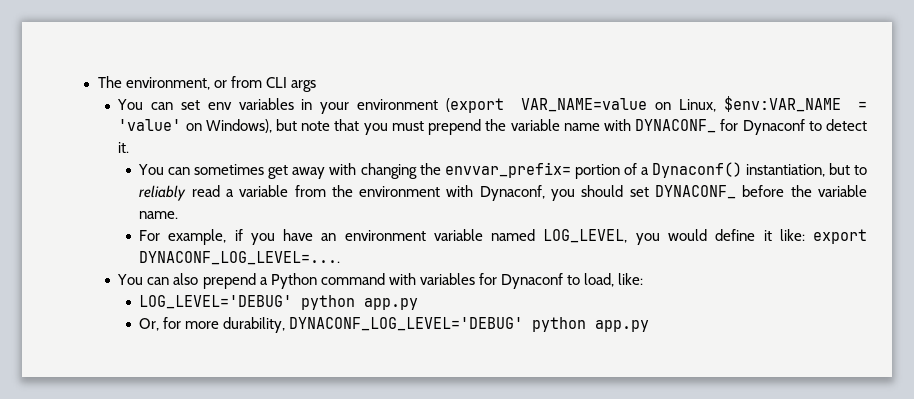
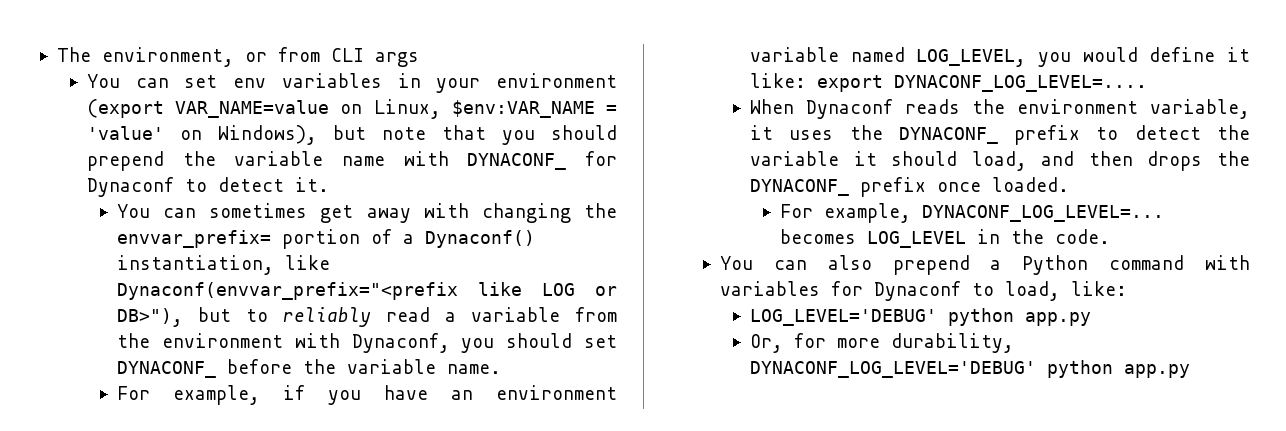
- You can set env variables in your environment (export VAR_NAME=value on Linux, $env:VAR_NAME = 'value' on Windows), but note that you must prepend the variable name with DYNACONF_ for Dynaconf to detect it.
+ You can set env variables in your environment (export VAR_NAME=value on Linux, $env:VAR_NAME = 'value' on Windows), but note that you should prepend the variable name with DYNACONF_ for Dynaconf to detect it.
- You can sometimes get away with changing the envvar_prefix= portion of a Dynaconf() instantiation, but to reliably read a variable from the environment with Dynaconf, you should set DYNACONF_ before the variable name.
+ You can sometimes get away with changing the envvar_prefix= portion of a Dynaconf() instantiation, like Dynaconf(envvar_prefix="<prefix like LOG or DB>"), but to reliably read a variable from the environment with Dynaconf, you should set DYNACONF_ before the variable name.
+ When Dynaconf reads the environment variable, it uses the DYNACONF_ prefix to detect the variable it should load, and then drops the DYNACONF_ prefix once loaded.
+ For example, DYNACONF_LOG_LEVEL=... becomes LOG_LEVEL in the code.

